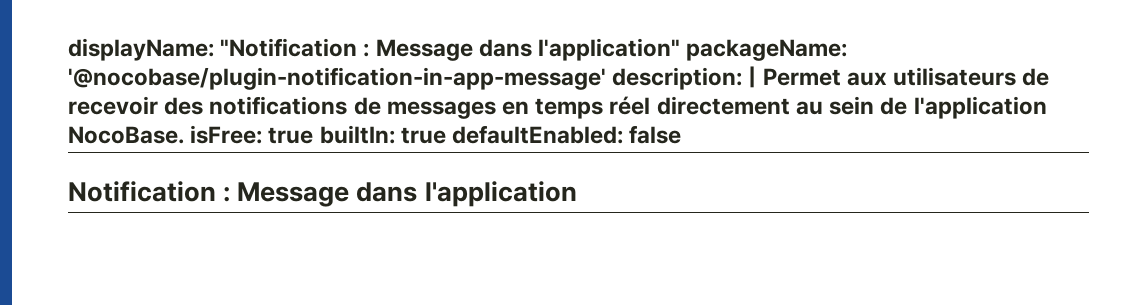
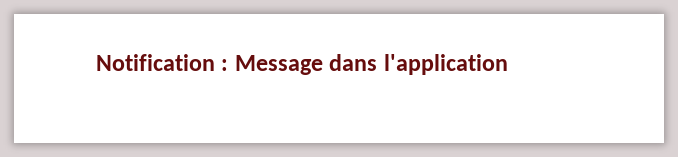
- displayName: "Notification : Message dans l'application" packageName: '@nocobase/plugin-notification-in-app-message' description: | Permet aux utilisateurs de recevoir des notifications de messages en temps réel directement au sein de l'application NocoBase. isFree: true builtIn: true defaultEnabled: false

